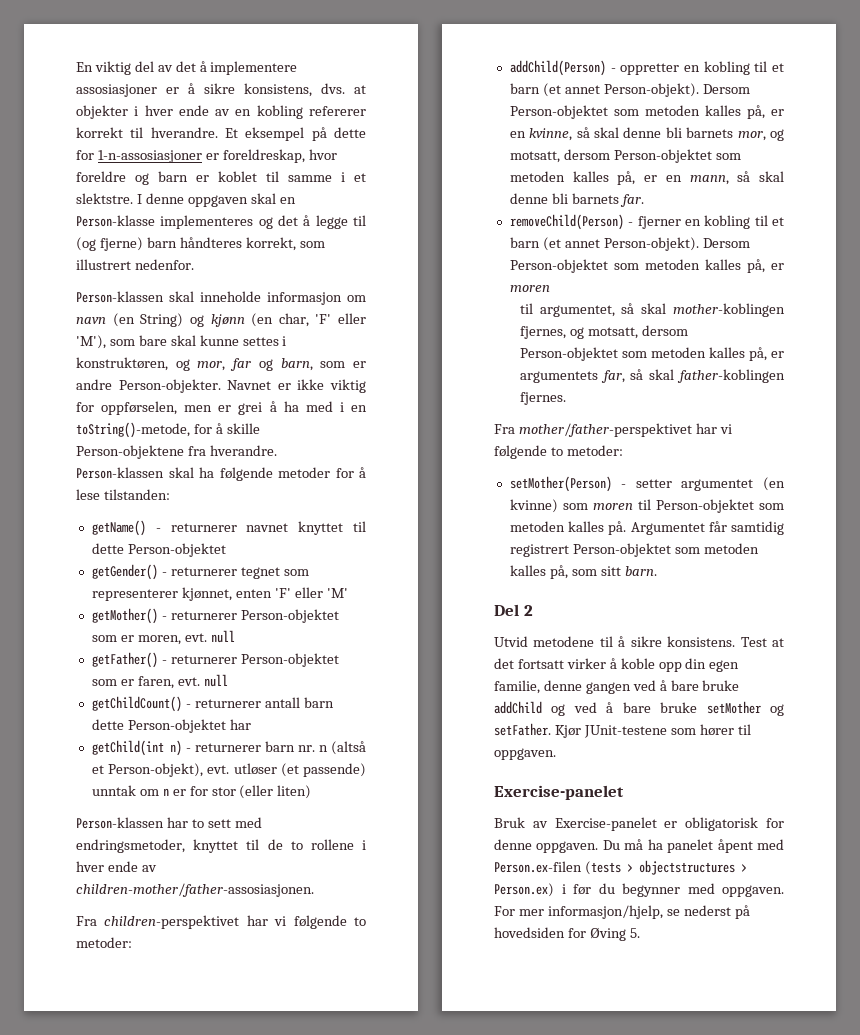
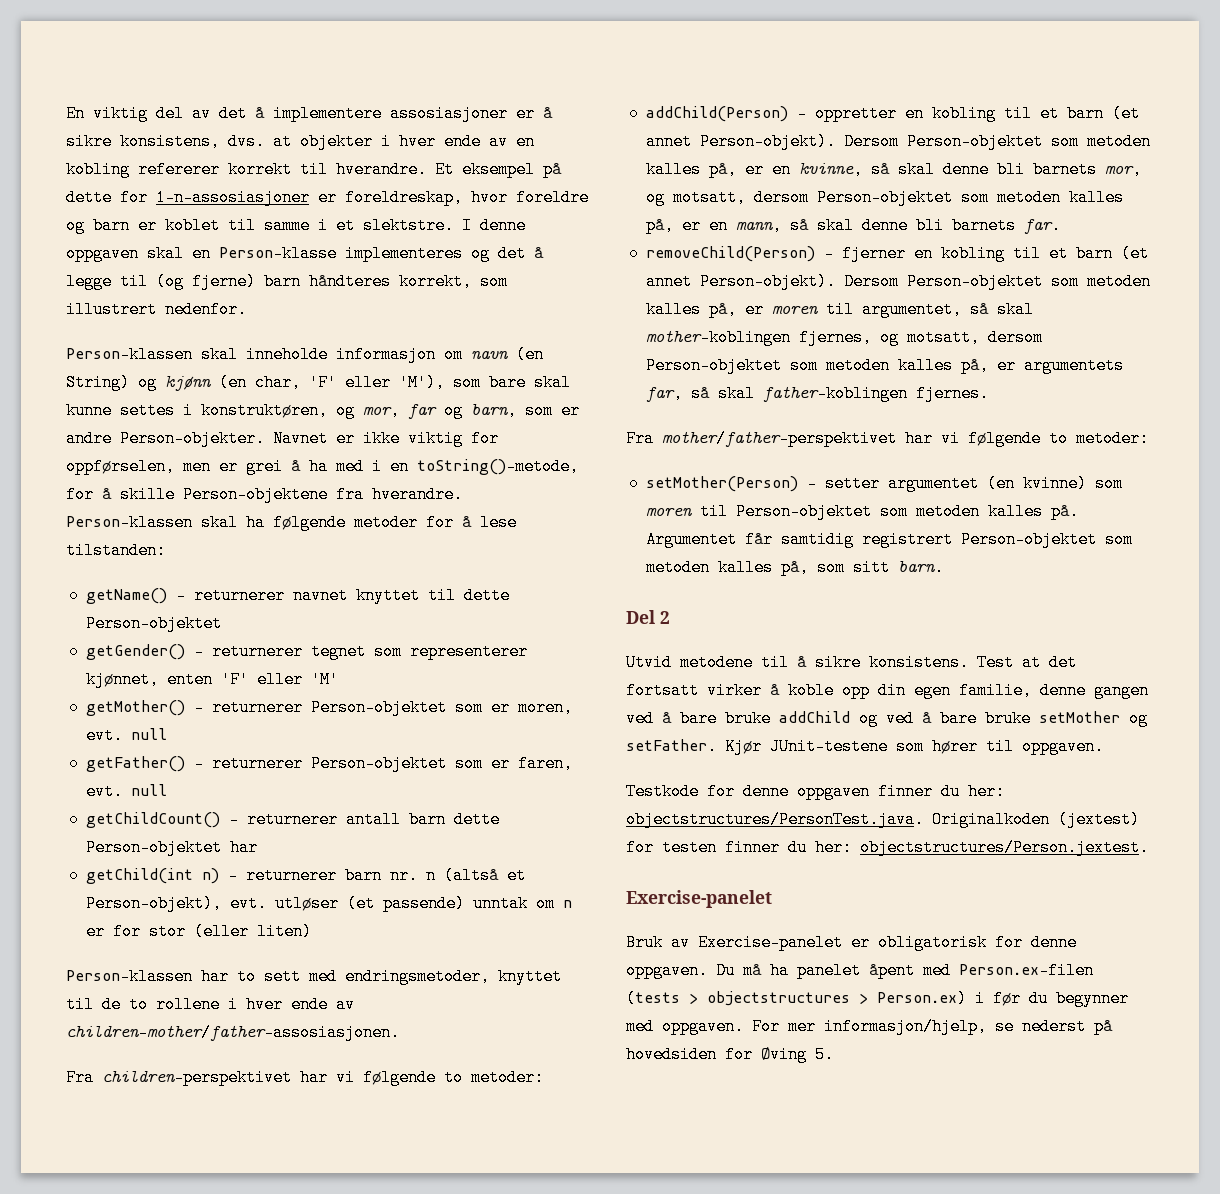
- Dersom Person-objektet som metoden kalles på, er moren
- til argumentet, så skal mother-koblingen fjernes, og motsatt, dersom Person-objektet som metoden kalles på, er argumentets far, så skal father-koblingen fjernes.
+ Dersom Person-objektet som metoden kalles på, er moren til argumentet, så skal mother-koblingen fjernes, og motsatt, dersom Person-objektet som metoden kalles på, er argumentets far, så skal father-koblingen fjernes.
+ Testkode for denne oppgaven finner du her: objectstructures/PersonTest.java. Originalkoden (jextest) for testen finner du her: objectstructures/Person.jextest.

